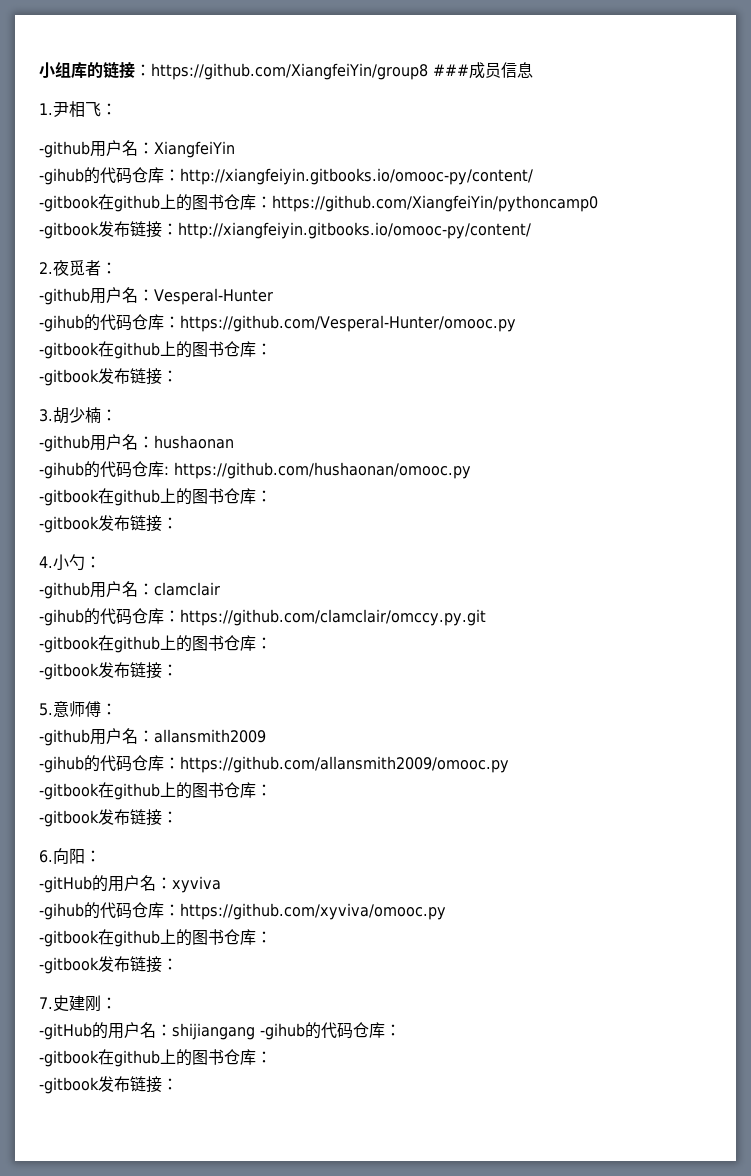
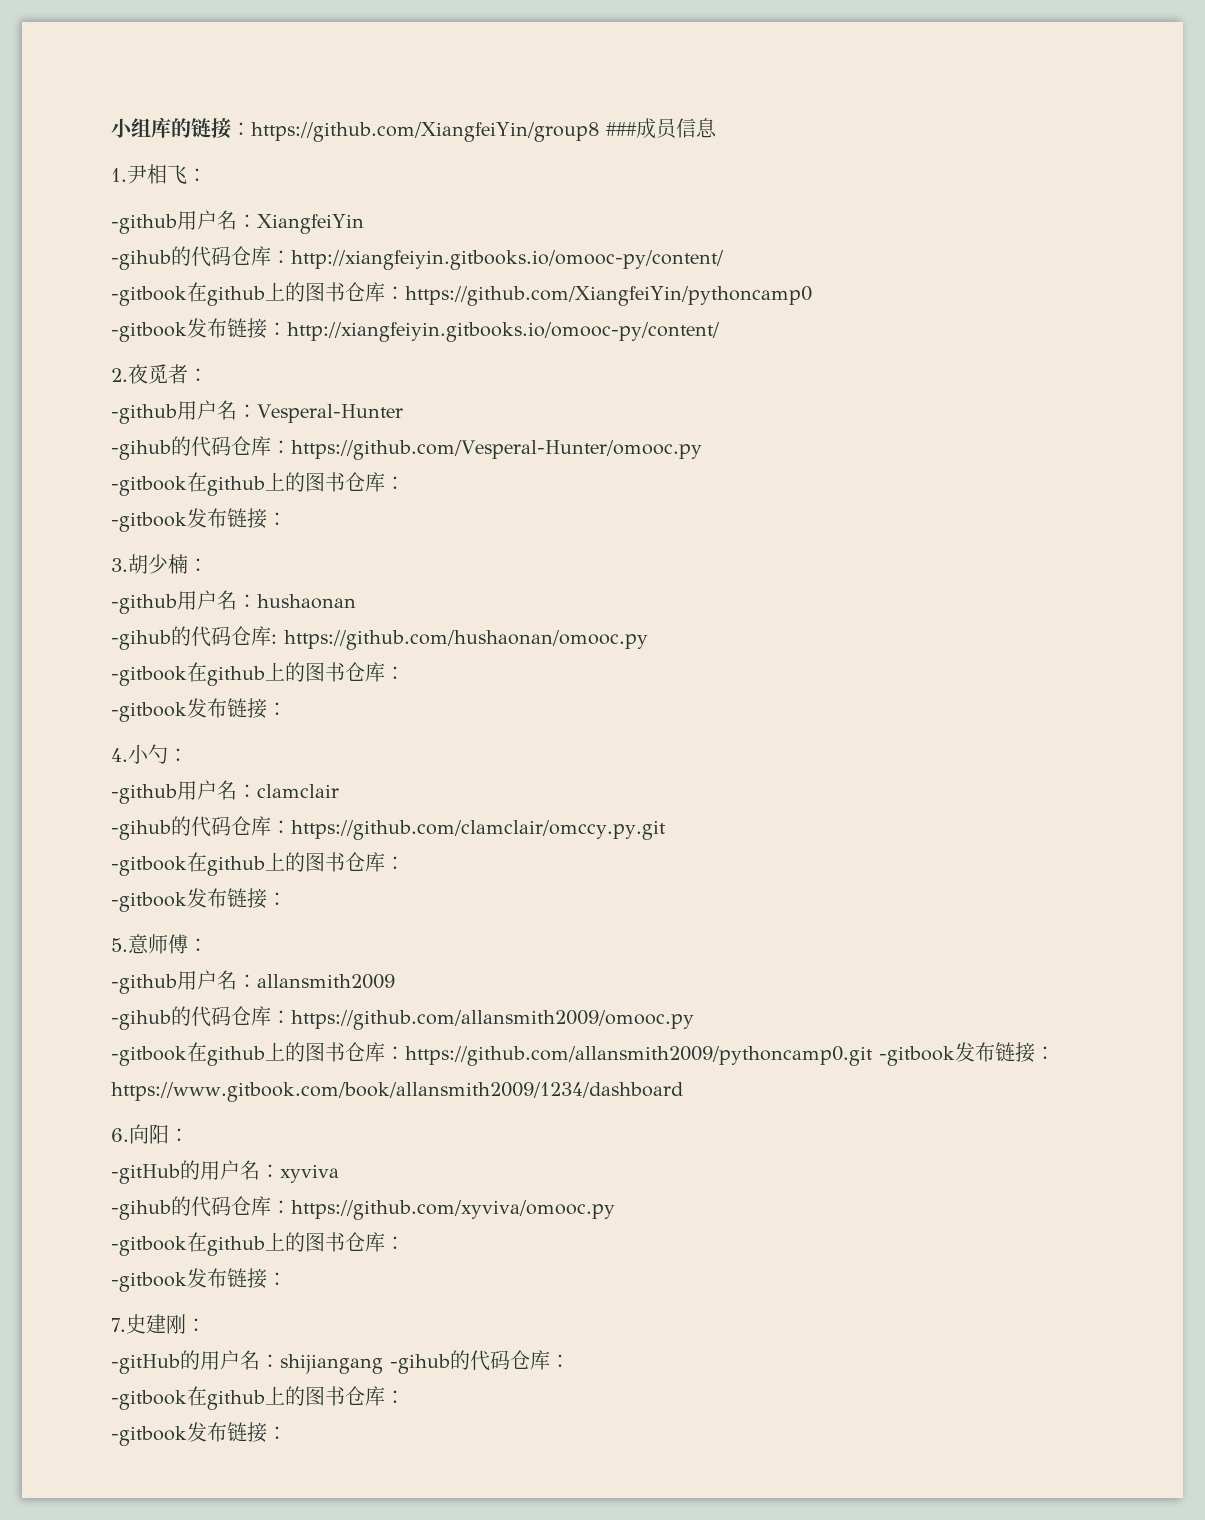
  -gihub的代码仓库：https://github.com/allansmith2009/omooc.py
- -gitbook在github上的图书仓库：
- -gitbook发布链接：
+ -gitbook在github上的图书仓库：https://github.com/allansmith2009/pythoncamp0.git -gitbook发布链接：https://www.gitbook.com/book/allansmith2009/1234/dashboard

